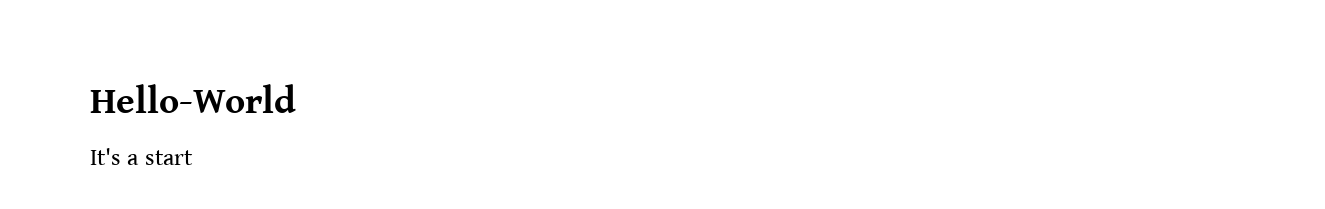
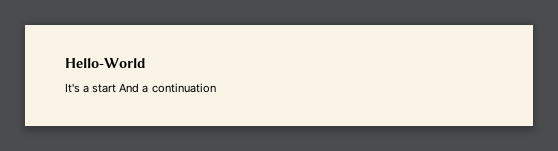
- It's a start
+ It's a start And a continuation

